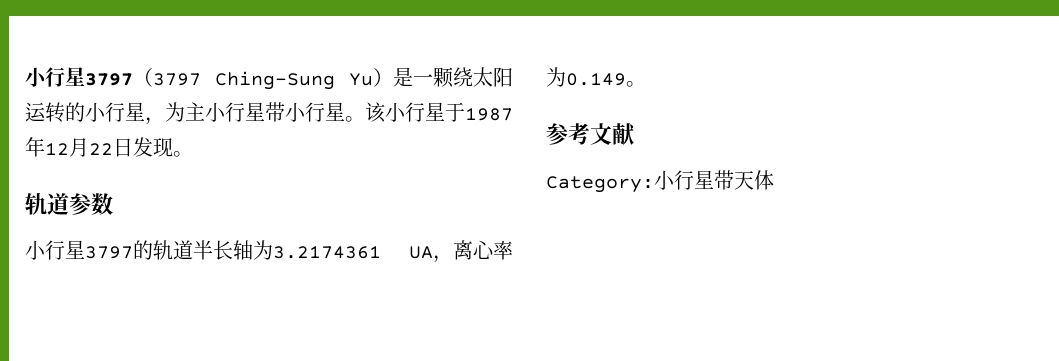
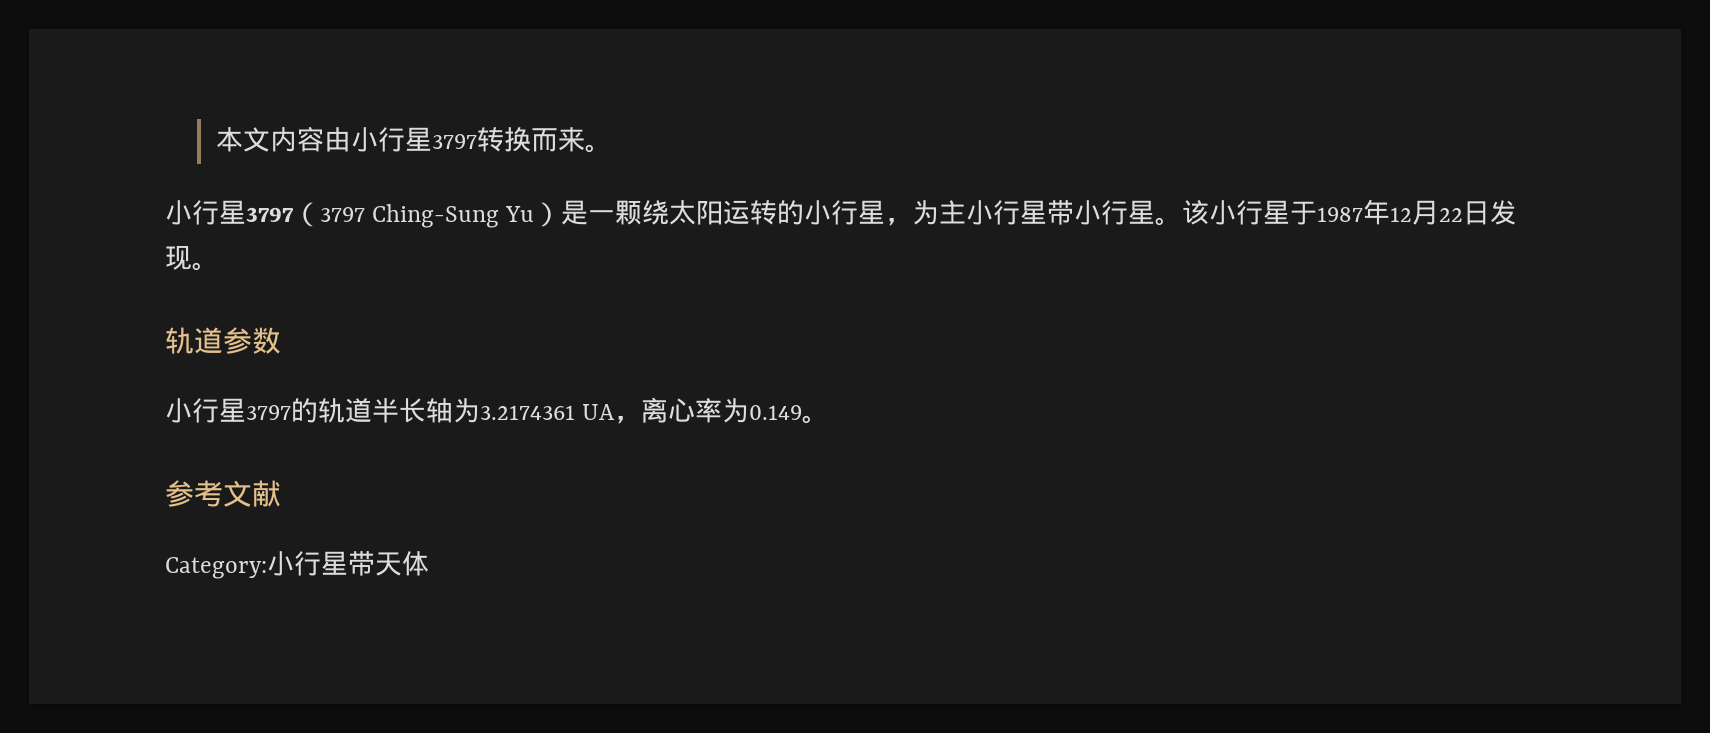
+ 本文内容由小行星3797转换而来。

